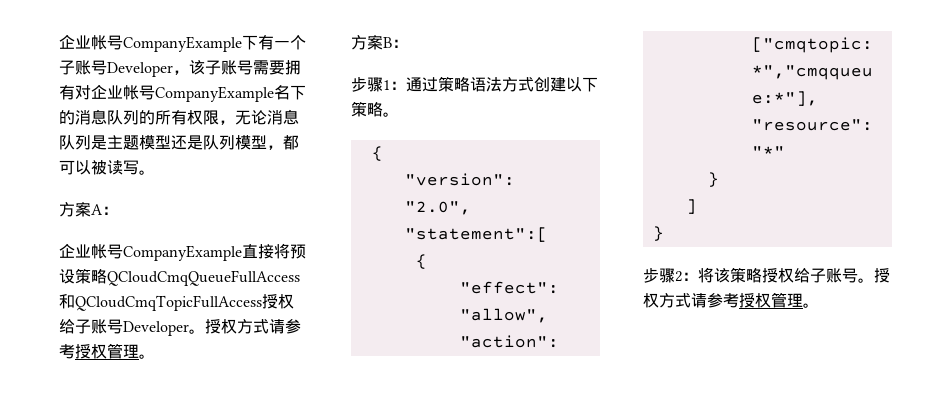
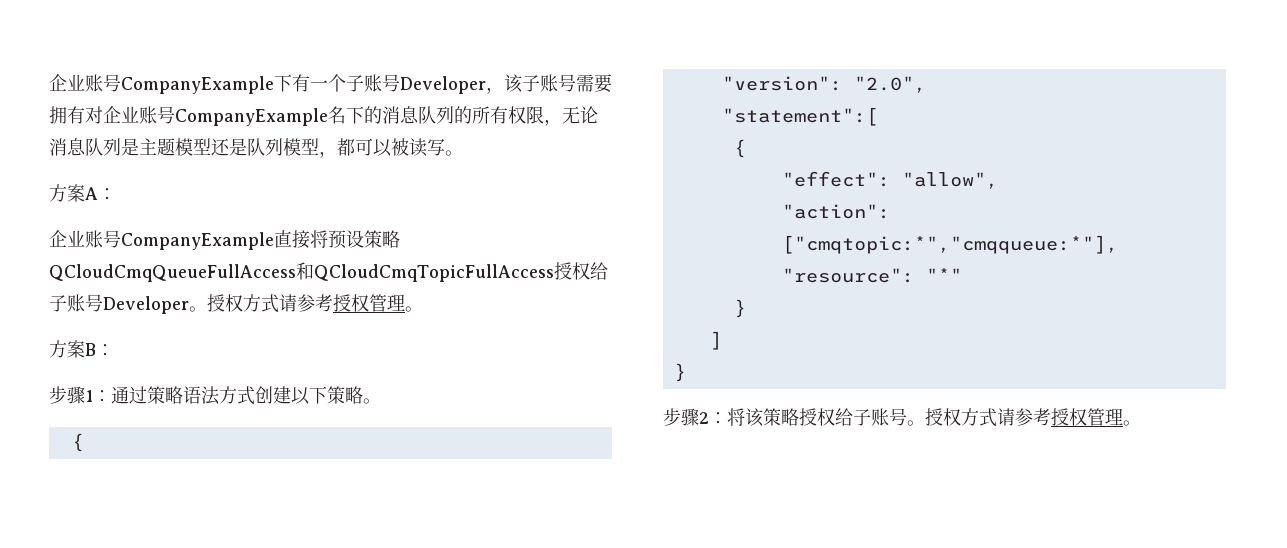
- 企业帐号CompanyExample下有一个子账号Developer，该子账号需要拥有对企业帐号CompanyExample名下的消息队列的所有权限，无论消息队列是主题模型还是队列模型，都可以被读写。
+ 企业账号CompanyExample下有一个子账号Developer，该子账号需要拥有对企业账号CompanyExample名下的消息队列的所有权限，无论消息队列是主题模型还是队列模型，都可以被读写。
- 企业帐号CompanyExample直接将预设策略QCloudCmqQueueFullAccess和QCloudCmqTopicFullAccess授权给子账号Developer。
+ 企业账号CompanyExample直接将预设策略QCloudCmqQueueFullAccess和QCloudCmqTopicFullAccess授权给子账号Developer。

